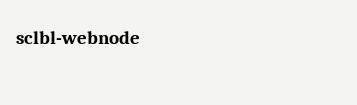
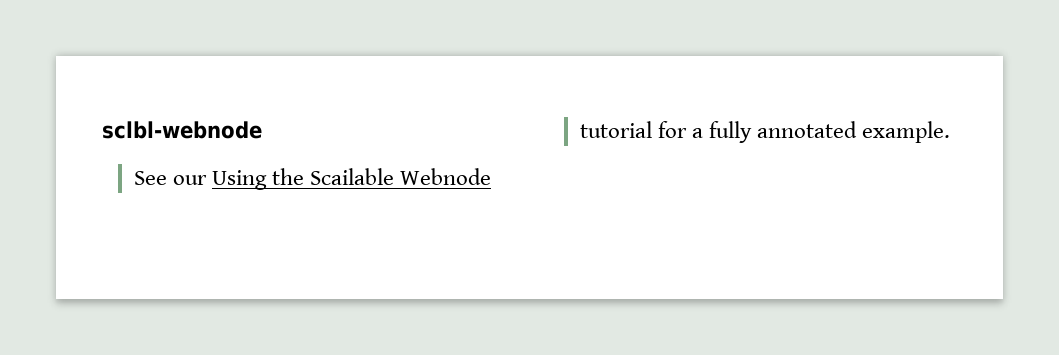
+ See our Using the Scailable Webnode tutorial for a fully annotated example.

